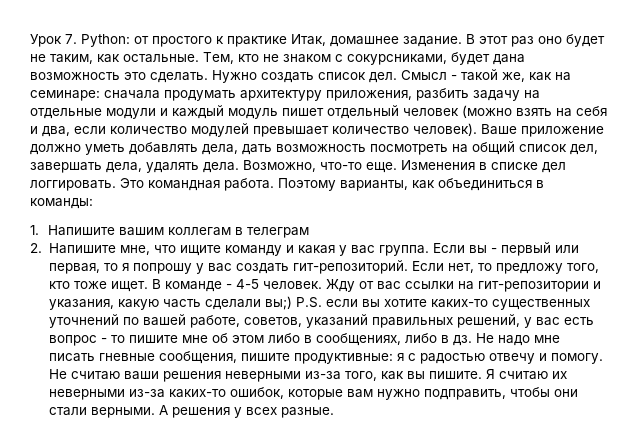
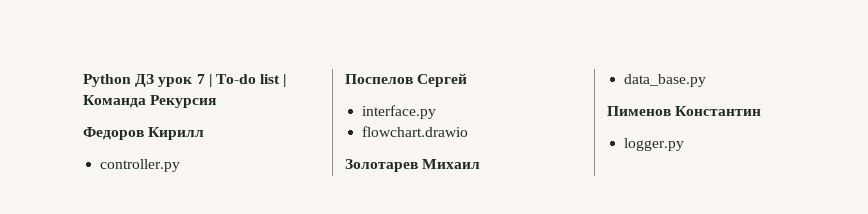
- Урок 7. Python: от простого к практике Итак, домашнее задание. В этот раз оно будет не таким, как остальные. Тем, кто не знаком с сокурсниками, будет дана возможность это сделать. Нужно создать список дел. Смысл - такой же, как на семинаре: сначала продумать архитектуру приложения, разбить задачу на отдельные модули и каждый модуль пишет отдельный человек (можно взять на себя и два, если количество модулей превышает количество человек). Ваше приложение должно уметь добавлять дела, дать возможность посмотреть на общий список дел, завершать дела, удалять дела. Возможно, что-то еще. Изменения в списке дел логгировать. Это командная работа. Поэтому варианты, как объединиться в команды:
- 1. Напишите вашим коллегам в телеграм
- 2. Напишите мне, что ищите команду и какая у вас группа. Если вы - первый или первая, то я попрошу у вас создать гит-репозиторий. Если нет, то предложу того, кто тоже ищет. В команде - 4-5 человек. Жду от вас ссылки на гит-репозитории и указания, какую часть сделали вы;) P.S. если вы хотите каких-то существенных уточнений по вашей работе, советов, указаний правильных решений, у вас есть вопрос - то пишите мне об этом либо в сообщениях, либо в дз. Не надо мне писать гневные сообщения, пишите продуктивные: я с радостью отвечу и помогу. Не считаю ваши решения неверными из-за того, как вы пишите. Я считаю их неверными из-за каких-то ошибок, которые вам нужно подправить, чтобы они стали верными. А решения у всех разные.
+ Python ДЗ урок 7 | To-do list | Команда Рекурсия
+ Федоров Кирилл
+ controller.py
+ Поспелов Сергей
+ interface.py
+ flowchart.drawio
+ Золотарев Михаил
+ data_base.py
+ Пименов Константин
+ logger.py

